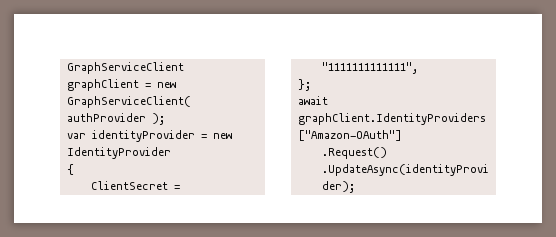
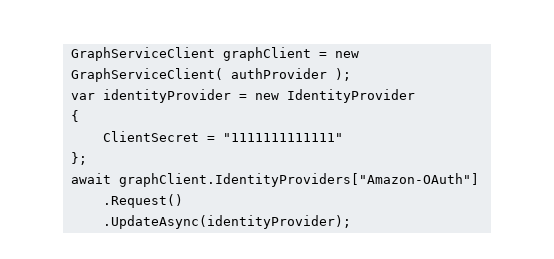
- ClientSecret = "1111111111111",
+ ClientSecret = "1111111111111"

